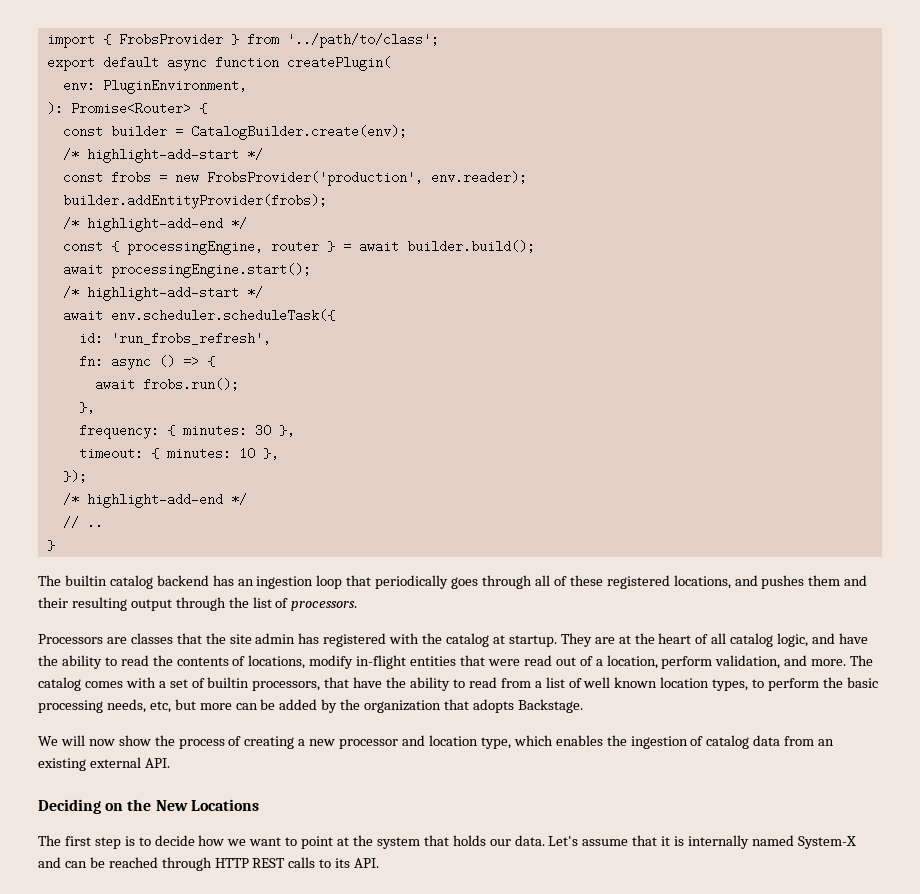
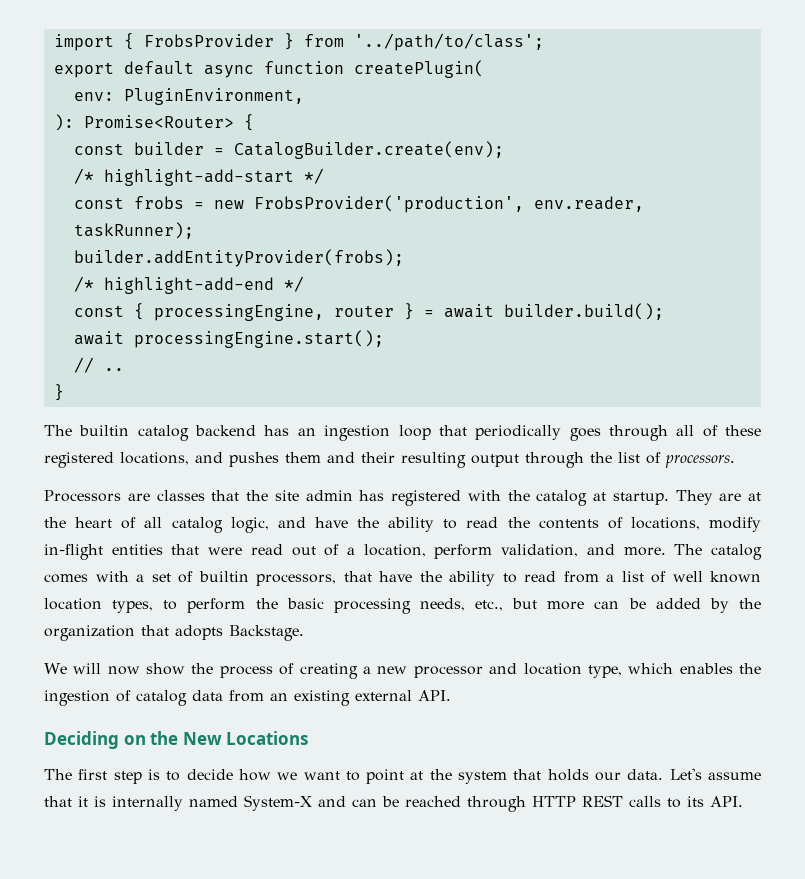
- const frobs = new FrobsProvider('production', env.reader);
+ const frobs = new FrobsProvider('production', env.reader, taskRunner);
  await processingEngine.start();
- /* highlight-add-start */
- await env.scheduler.scheduleTask({
- id: 'run_frobs_refresh',
- fn: async () => {
- await frobs.run();
- },
- frequency: { minutes: 30 },
- timeout: { minutes: 10 },
- });
- /* highlight-add-end */
- The catalog comes with a set of builtin processors, that have the ability to read from a list of well known location types, to perform the basic processing needs, etc, but more can be added by the organization that adopts Backstage.
+ The catalog comes with a set of builtin processors, that have the ability to read from a list of well known location types, to perform the basic processing needs, etc., but more can be added by the organization that adopts Backstage.

